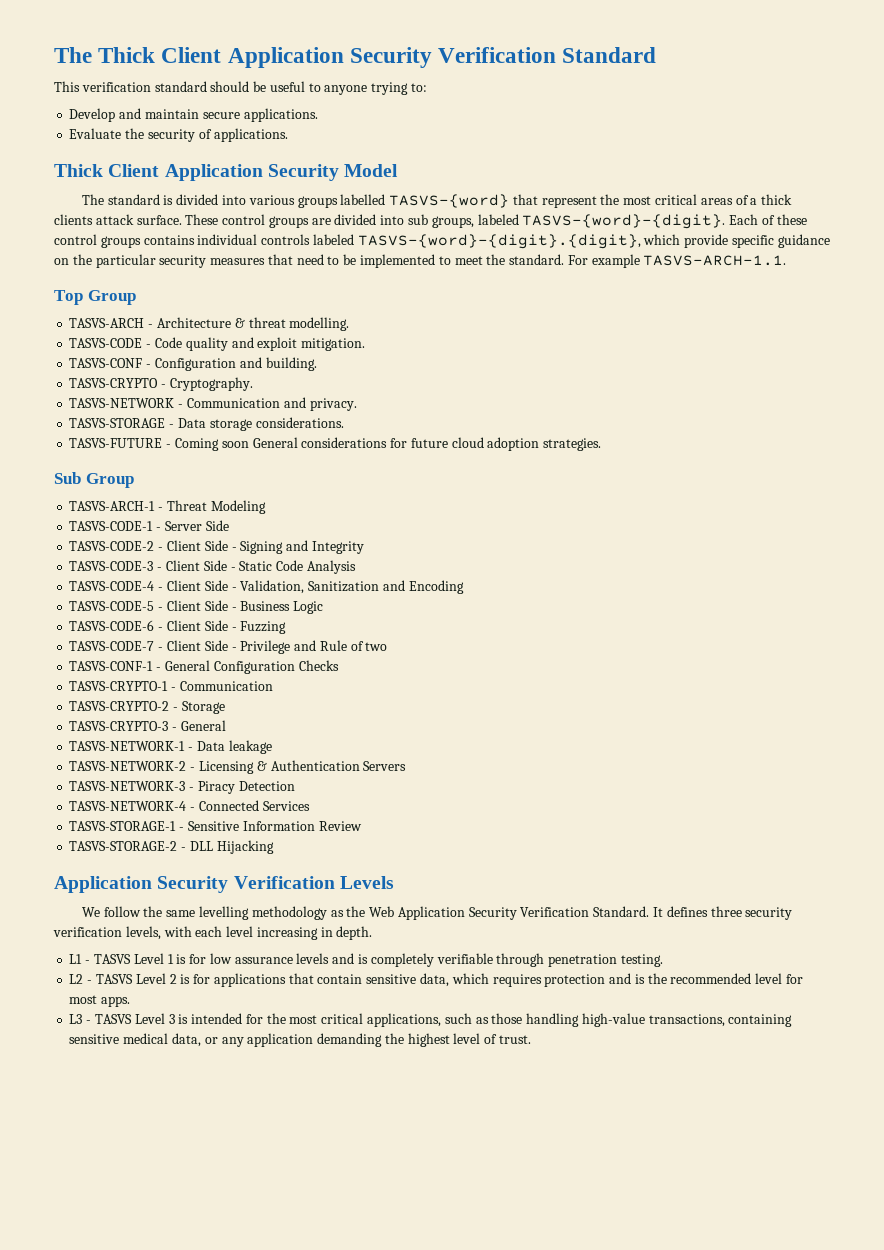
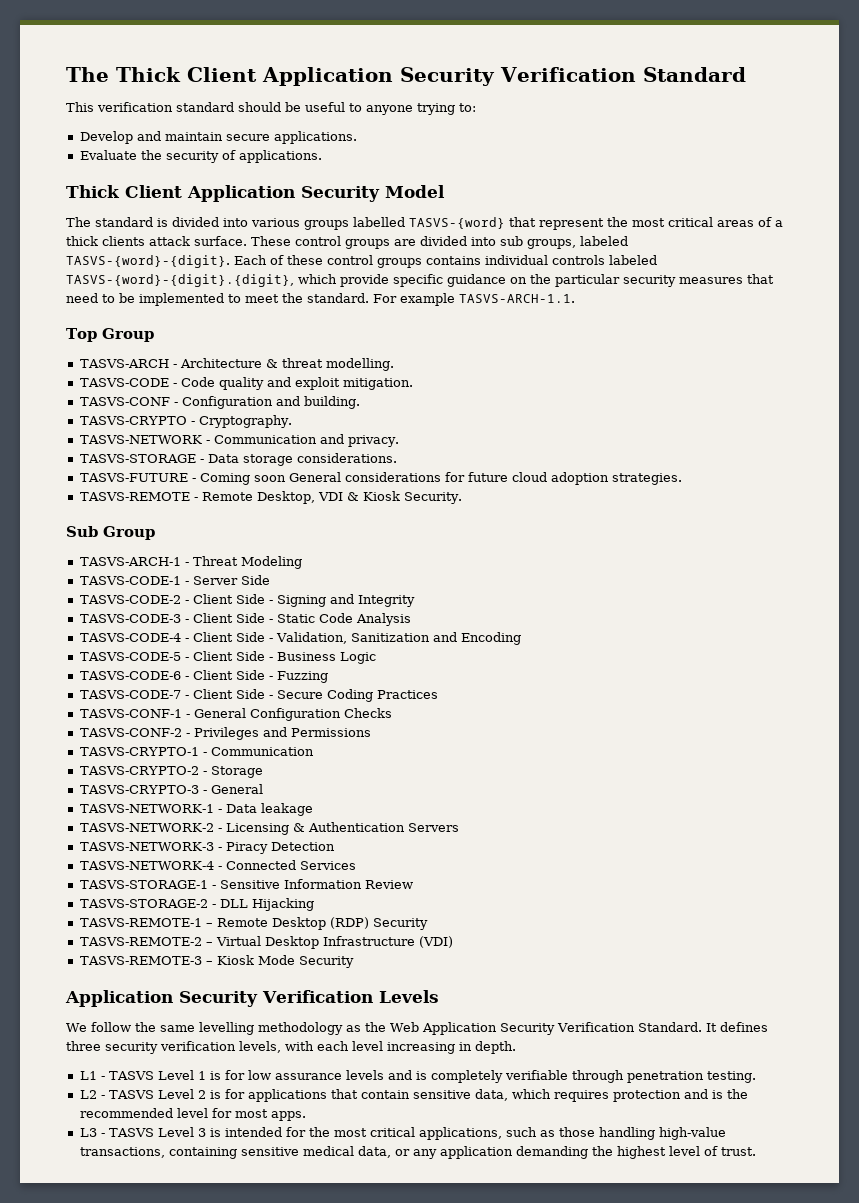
+ TASVS-REMOTE - Remote Desktop, VDI & Kiosk Security.
- TASVS-CODE-7 - Client Side - Privilege and Rule of two
+ TASVS-CODE-7 - Client Side - Secure Coding Practices
+ TASVS-CONF-2 - Privileges and Permissions
+ TASVS-REMOTE-1 – Remote Desktop (RDP) Security
+ TASVS-REMOTE-2 – Virtual Desktop Infrastructure (VDI)
+ TASVS-REMOTE-3 – Kiosk Mode Security

